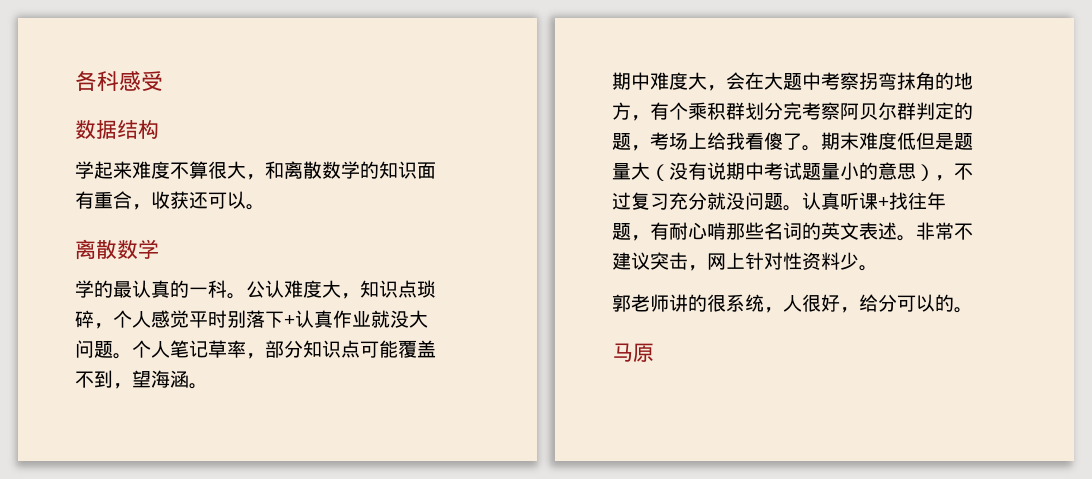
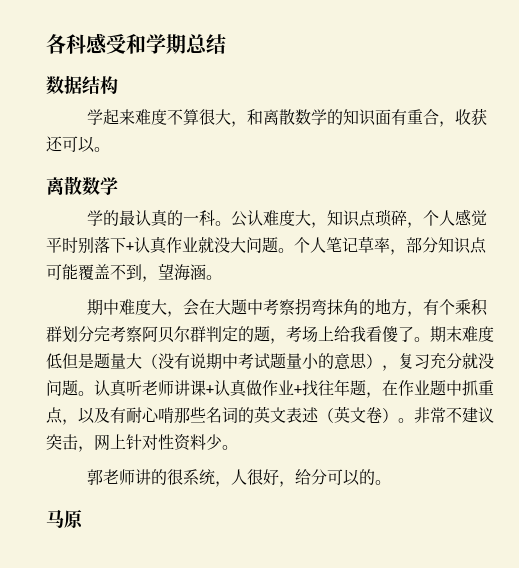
- 各科感受
+ 各科感受和学期总结
- 期末难度低但是题量大（没有说期中考试题量小的意思），不过复习充分就没问题。
+ 期末难度低但是题量大（没有说期中考试题量小的意思），复习充分就没问题。
- 认真听课+找往年题，有耐心啃那些名词的英文表述。
+ 认真听老师讲课+认真做作业+找往年题，在作业题中抓重点，以及有耐心啃那些名词的英文表述（英文卷）。

